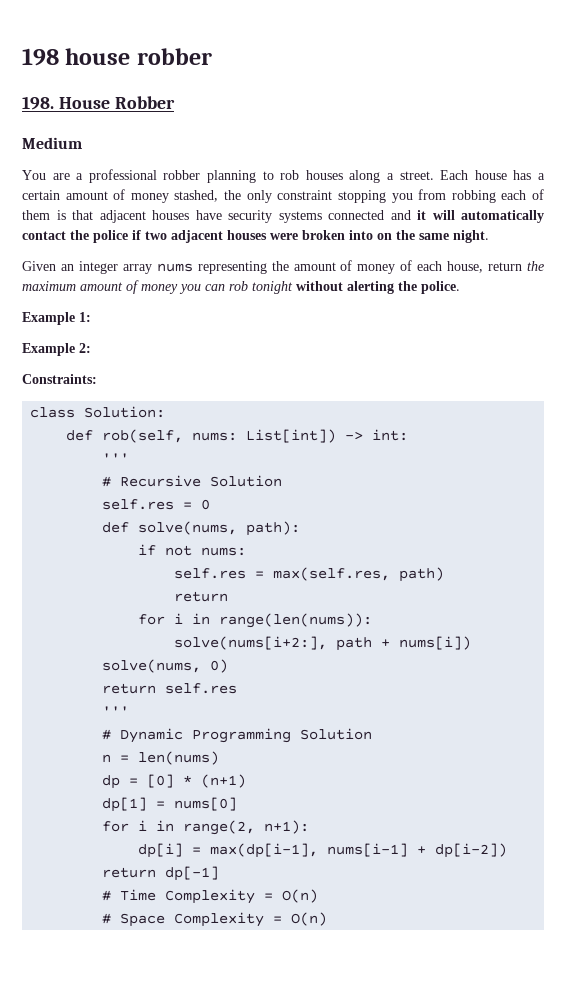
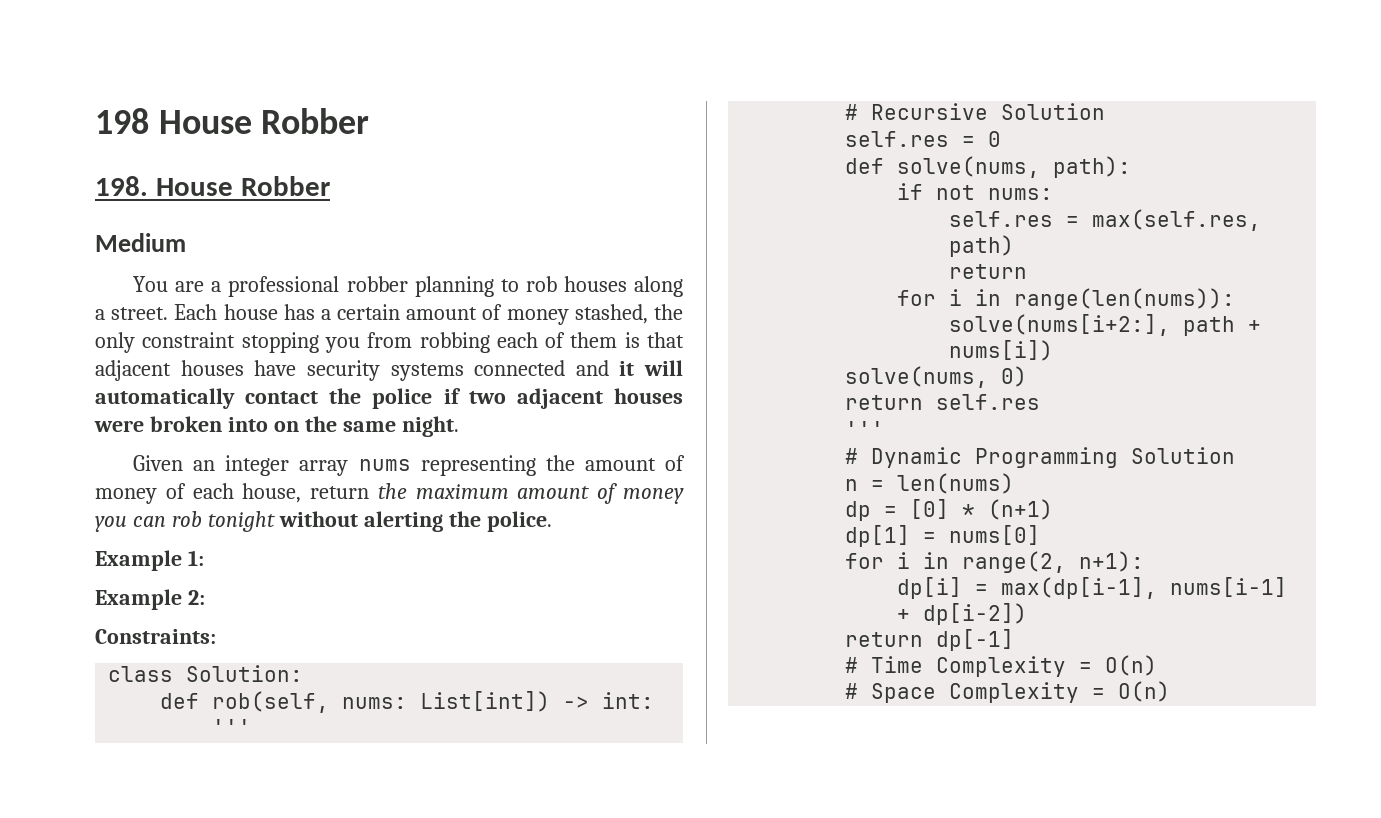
- 198 house robber
+ 198 House Robber

